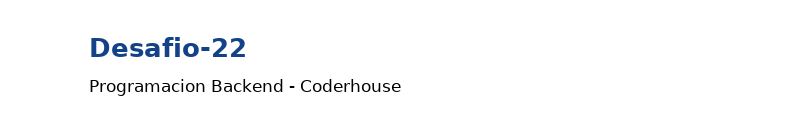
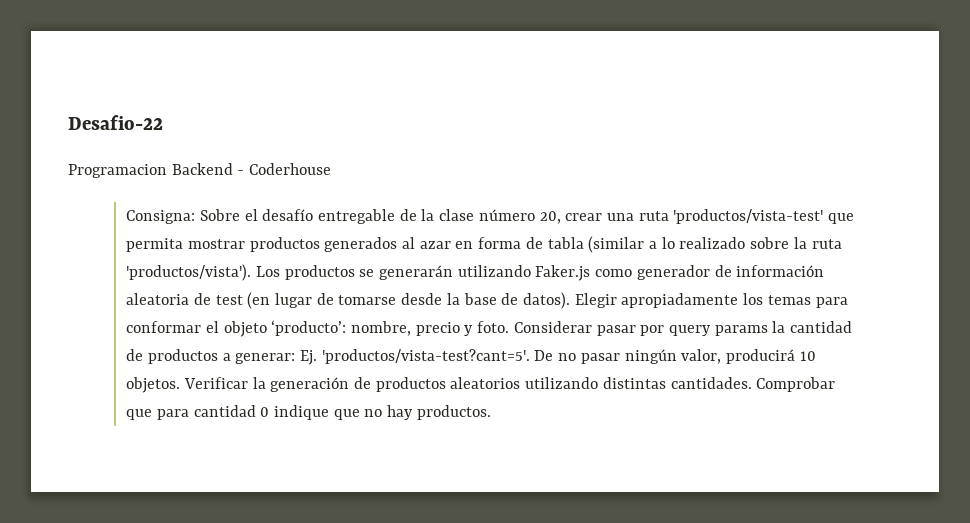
+ Consigna: Sobre el desafío entregable de la clase número 20, crear una ruta 'productos/vista-test' que permita mostrar productos generados al azar en forma de tabla (similar a lo realizado sobre la ruta 'productos/vista'). Los productos se generarán utilizando Faker.js como generador de información aleatoria de test (en lugar de tomarse desde la base de datos). Elegir apropiadamente los temas para conformar el objeto ‘producto’: nombre, precio y foto. Considerar pasar por query params la cantidad de productos a generar: Ej. 'productos/vista-test?cant=5'. De no pasar ningún valor, producirá 10 objetos. Verificar la generación de productos aleatorios utilizando distintas cantidades. Comprobar que para cantidad 0 indique que no hay productos.

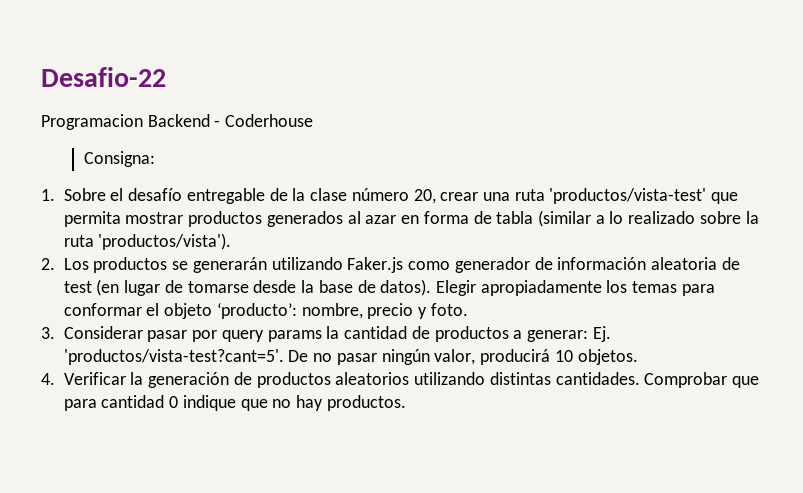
- Consigna: Sobre el desafío entregable de la clase número 20, crear una ruta 'productos/vista-test' que permita mostrar productos generados al azar en forma de tabla (similar a lo realizado sobre la ruta 'productos/vista'). Los productos se generarán utilizando Faker.js como generador de información aleatoria de test (en lugar de tomarse desde la base de datos).
+ Consigna:
+ 1. Sobre el desafío entregable de la clase número 20, crear una ruta 'productos/vista-test' que permita mostrar productos generados al azar en forma de tabla (similar a lo realizado sobre la ruta 'productos/vista').
+ 2. Los productos se generarán utilizando Faker.js como generador de información aleatoria de test (en lugar de tomarse desde la base de datos).
- Elegir apropiadamente los temas para conformar el objeto ‘producto’: nombre, precio y foto. Considerar pasar por query params la cantidad de productos a generar: Ej. 'productos/vista-test?cant=5'.
+ Elegir apropiadamente los temas para conformar el objeto ‘producto’: nombre, precio y foto.
+ 3. Considerar pasar por query params la cantidad de productos a generar: Ej. 'productos/vista-test?cant=5'.
- De no pasar ningún valor, producirá 10 objetos. Verificar la generación de productos aleatorios utilizando distintas cantidades.
+ De no pasar ningún valor, producirá 10 objetos.
+ 4. Verificar la generación de productos aleatorios utilizando distintas cantidades.

